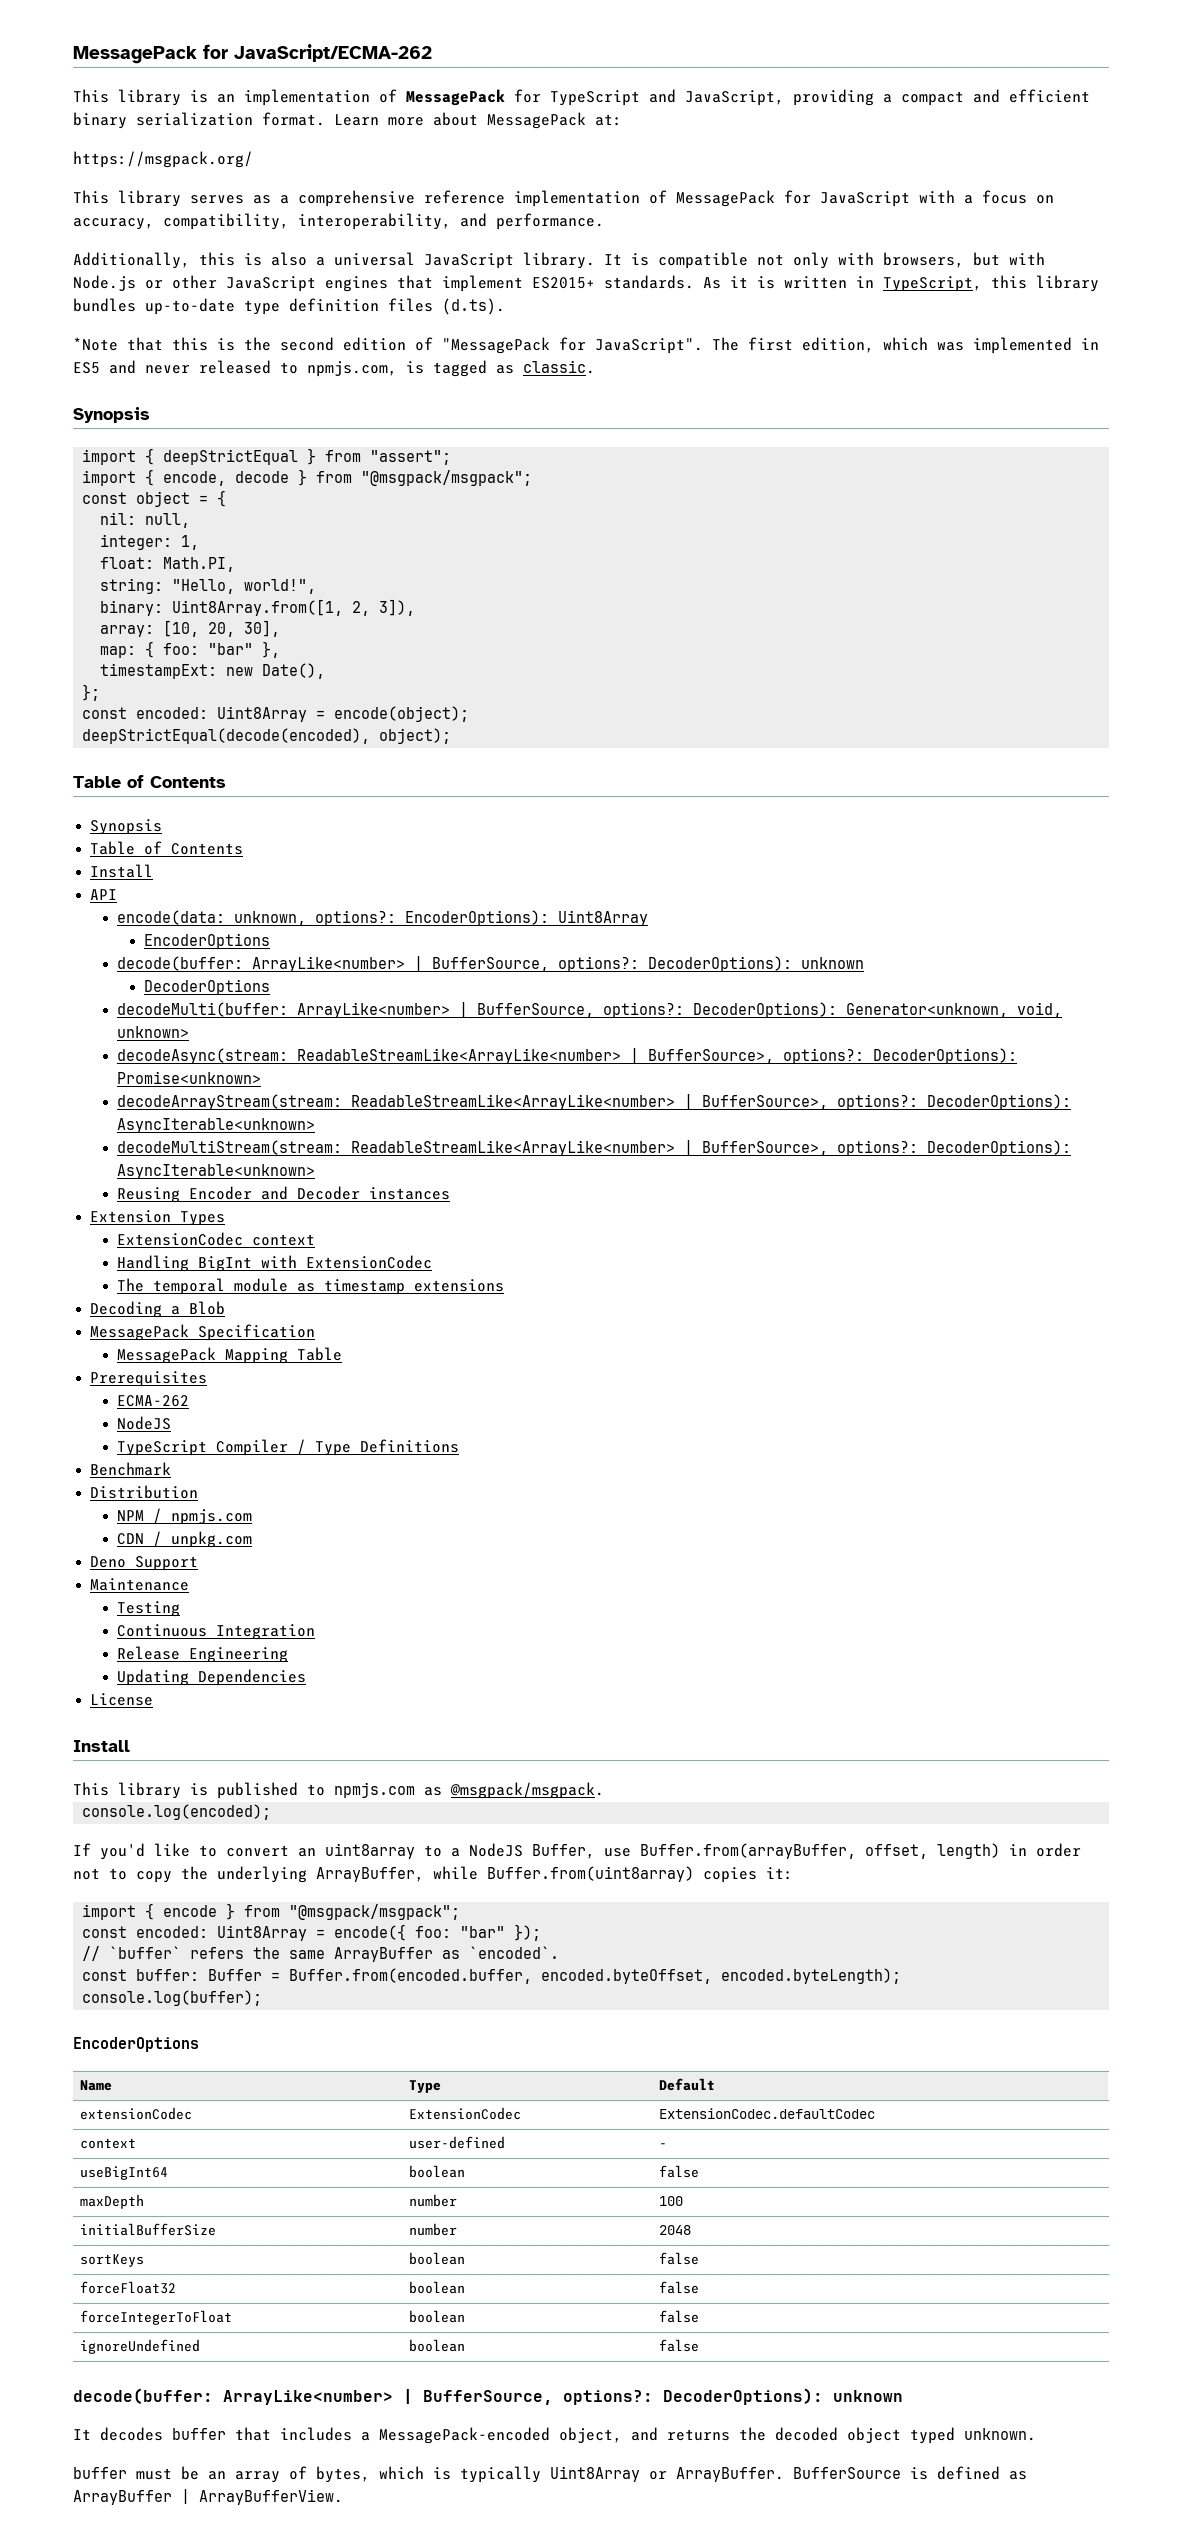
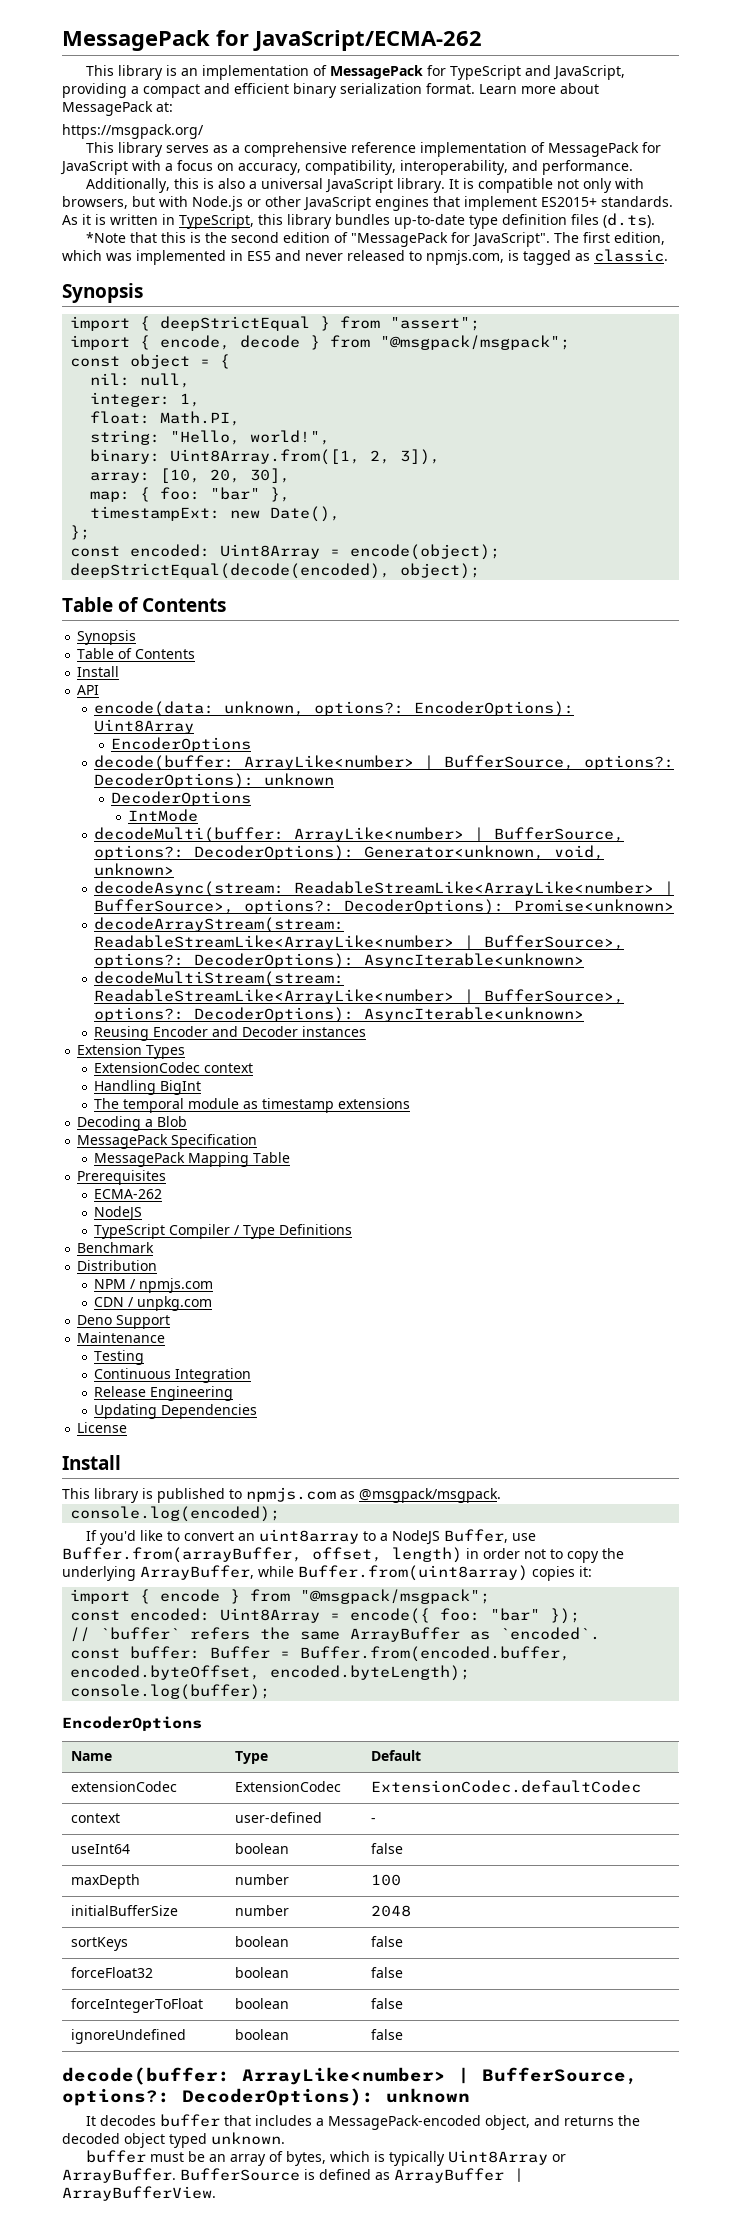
+ IntMode
- Handling BigInt with ExtensionCodec
+ Handling BigInt
- useBigInt64 | boolean | false
+ useInt64 | boolean | false

